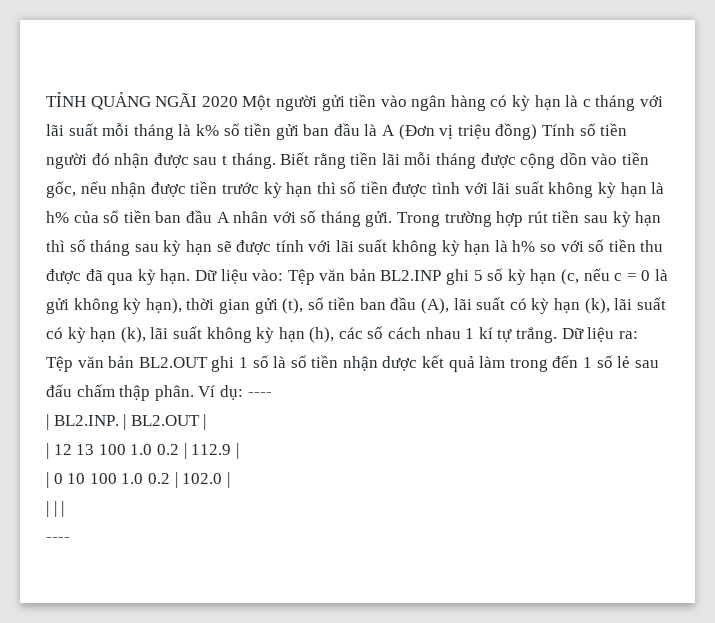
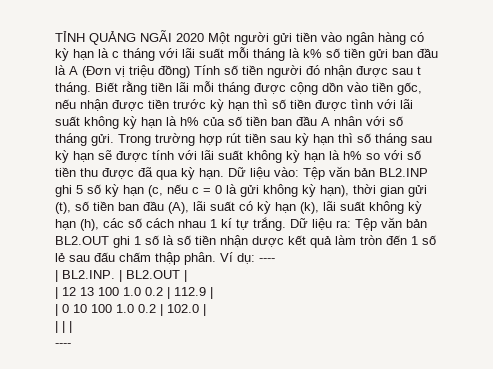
- Dữ liệu vào: Tệp văn bản BL2.INP ghi 5 số kỳ hạn (c, nếu c = 0 là gửi không kỳ hạn), thời gian gửi (t), số tiền ban đầu (A), lãi suất có kỳ hạn (k), lãi suất có kỳ hạn (k), lãi suất không kỳ hạn (h), các số cách nhau 1 kí tự trắng.
+ Dữ liệu vào: Tệp văn bản BL2.INP ghi 5 số kỳ hạn (c, nếu c = 0 là gửi không kỳ hạn), thời gian gửi (t), số tiền ban đầu (A), lãi suất có kỳ hạn (k), lãi suất không kỳ hạn (h), các số cách nhau 1 kí tự trắng.
- Dữ liệu ra: Tệp văn bản BL2.OUT ghi 1 số là số tiền nhận dược kết quả làm trong đến 1 số lẻ sau đấu chấm thập phân.
+ Dữ liệu ra: Tệp văn bản BL2.OUT ghi 1 số là số tiền nhận dược kết quả làm tròn đến 1 số lẻ sau đấu chấm thập phân.

